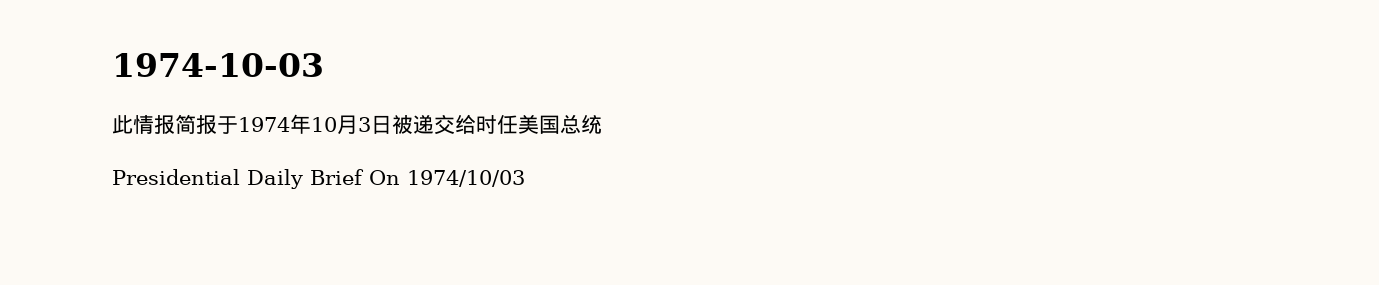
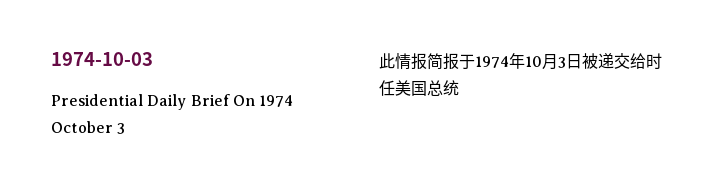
+ Presidential Daily Brief On 1974 October 3
- Presidential Daily Brief On 1974/10/03

